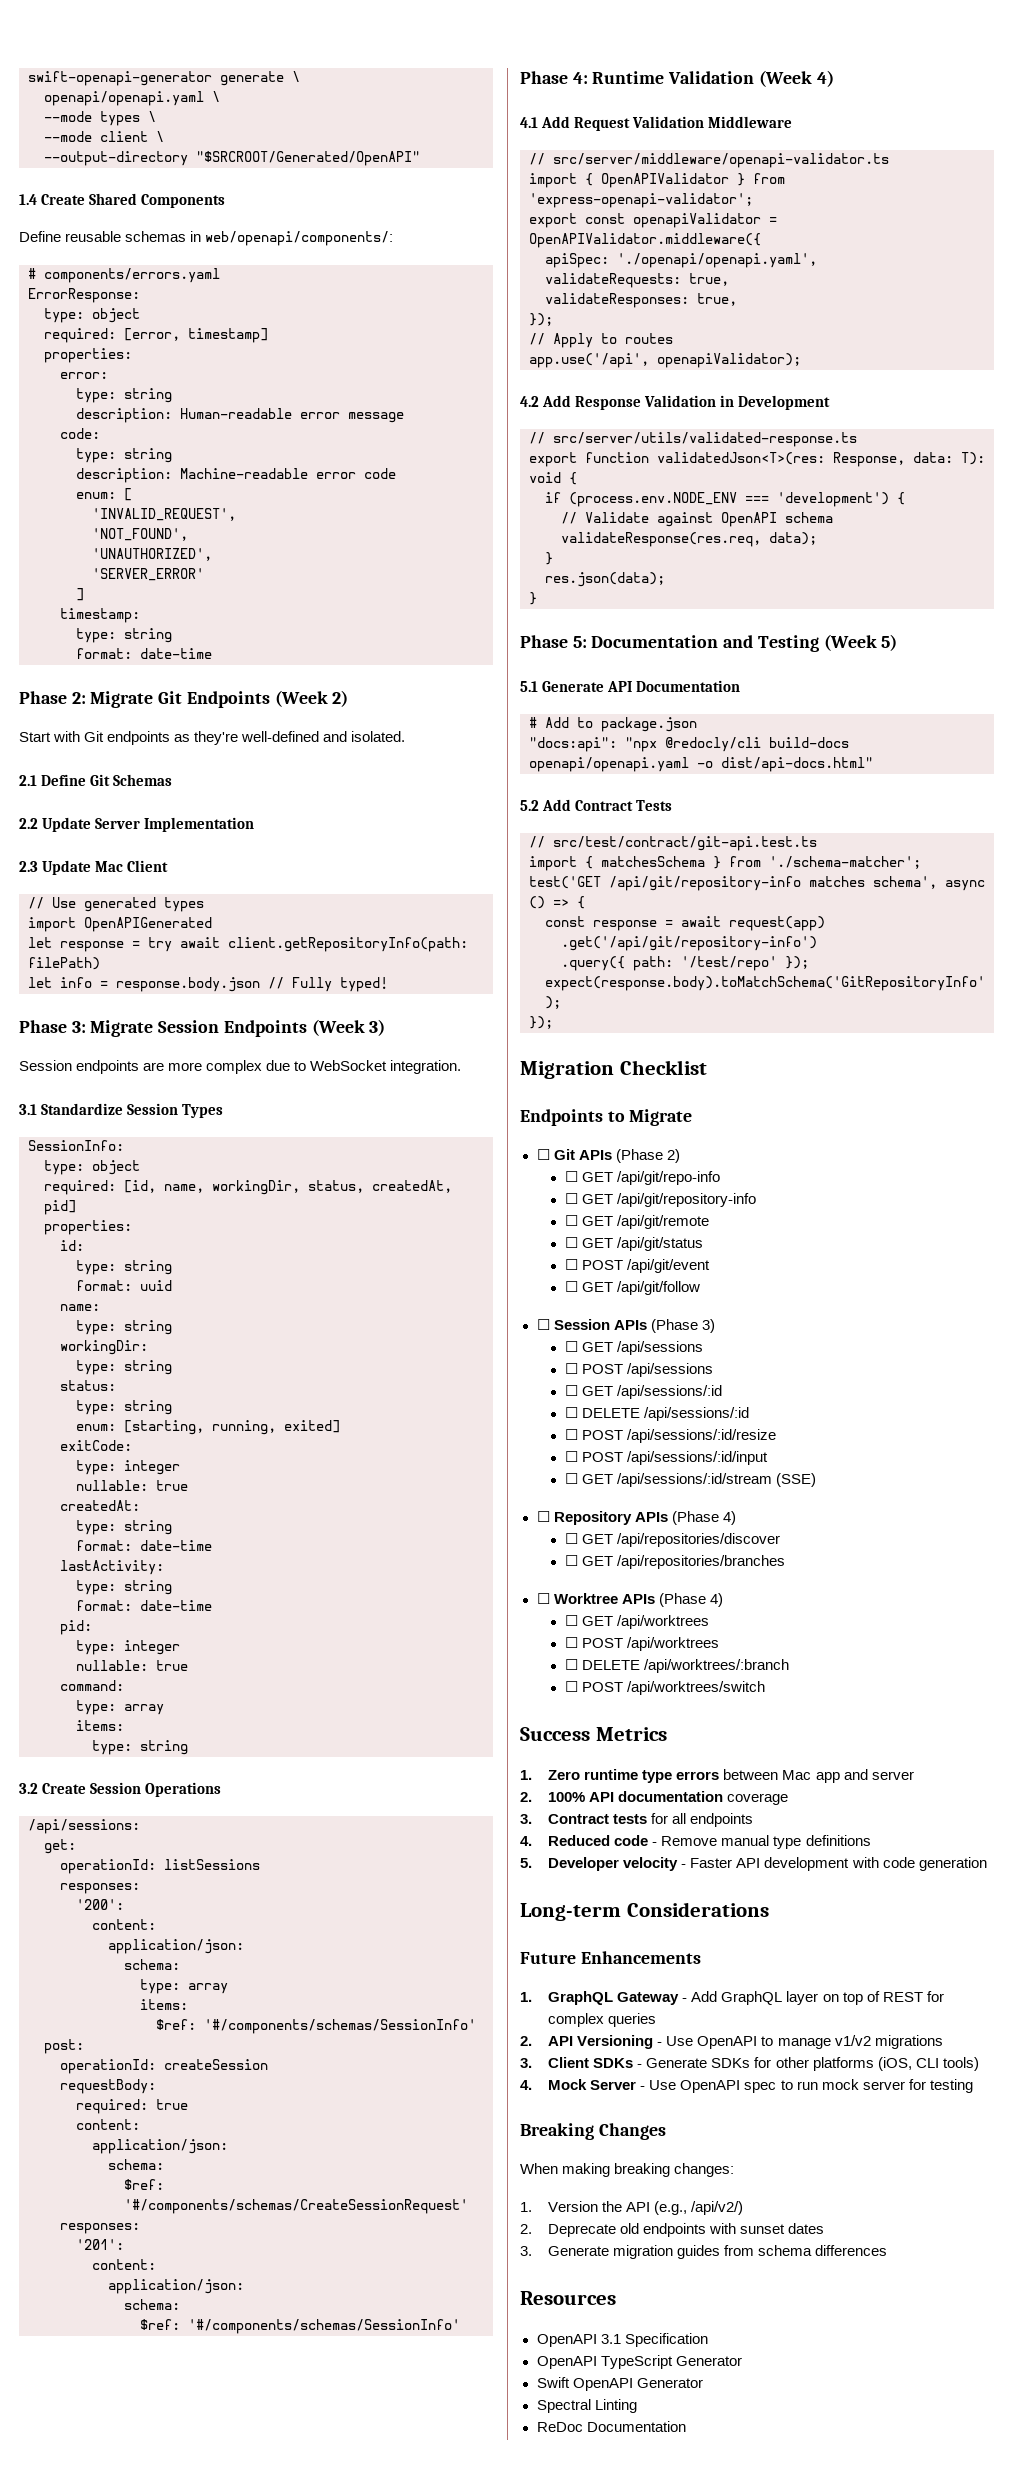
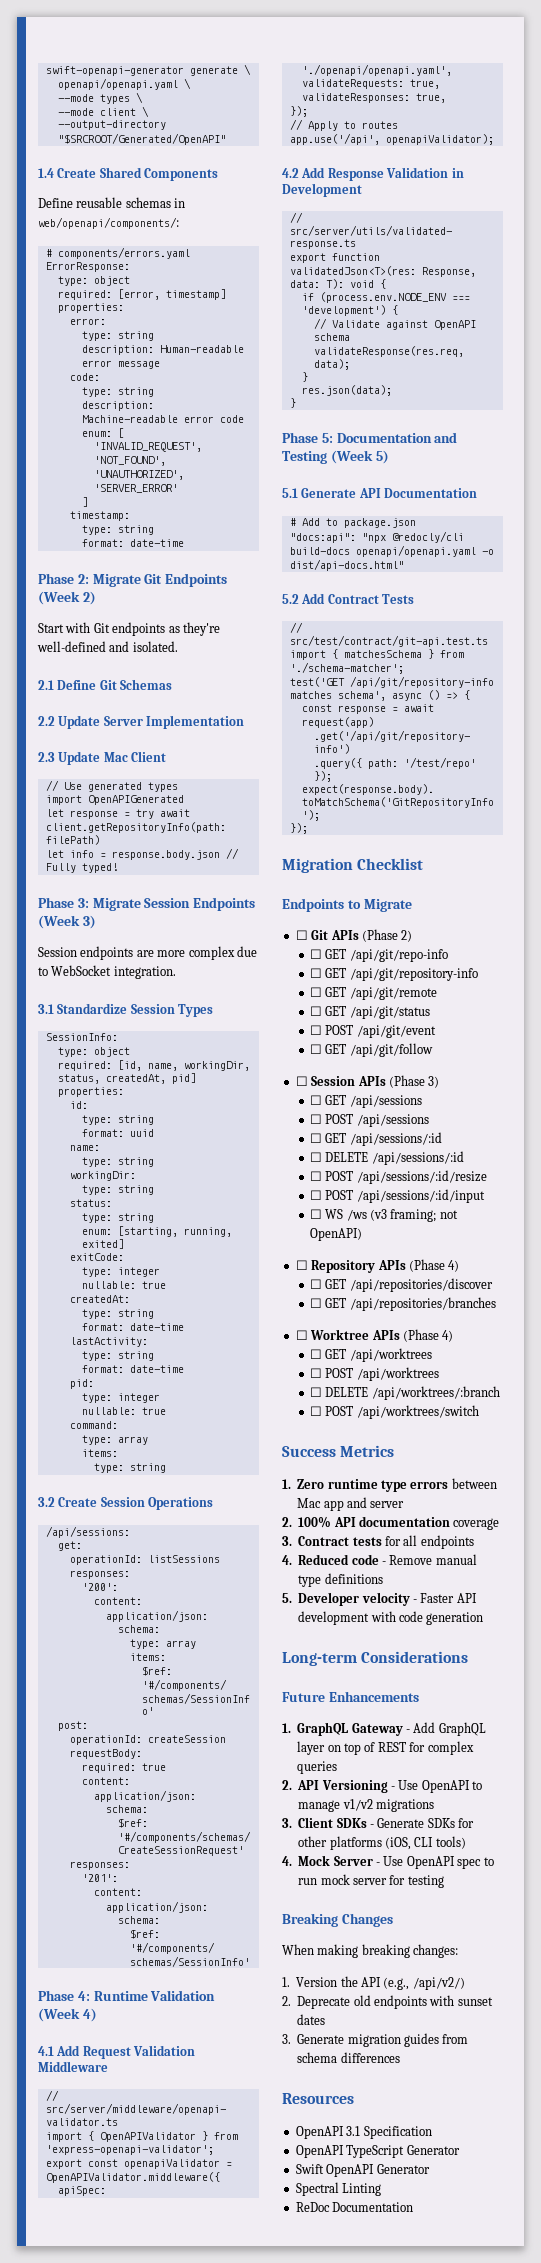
- ☐ GET /api/sessions/:id/stream (SSE)
+ ☐ WS /ws (v3 framing; not OpenAPI)

